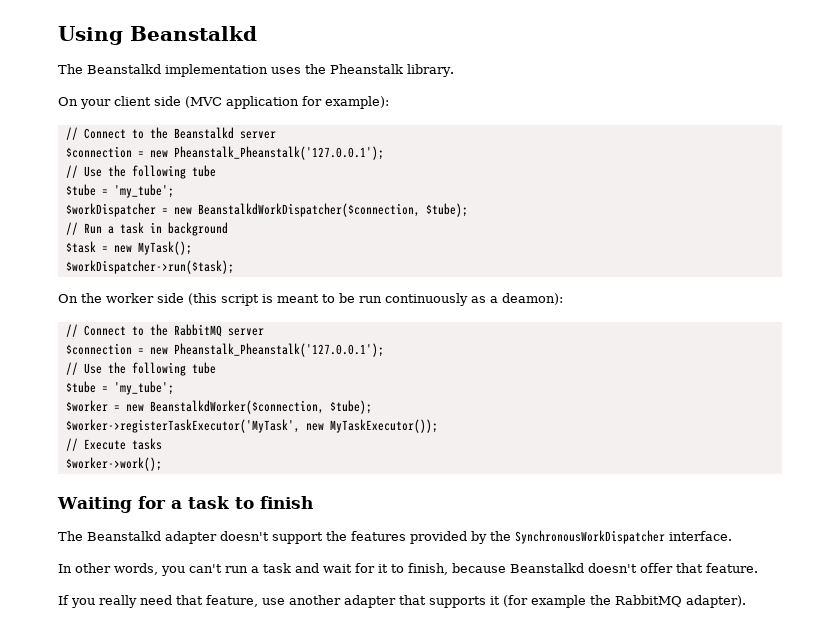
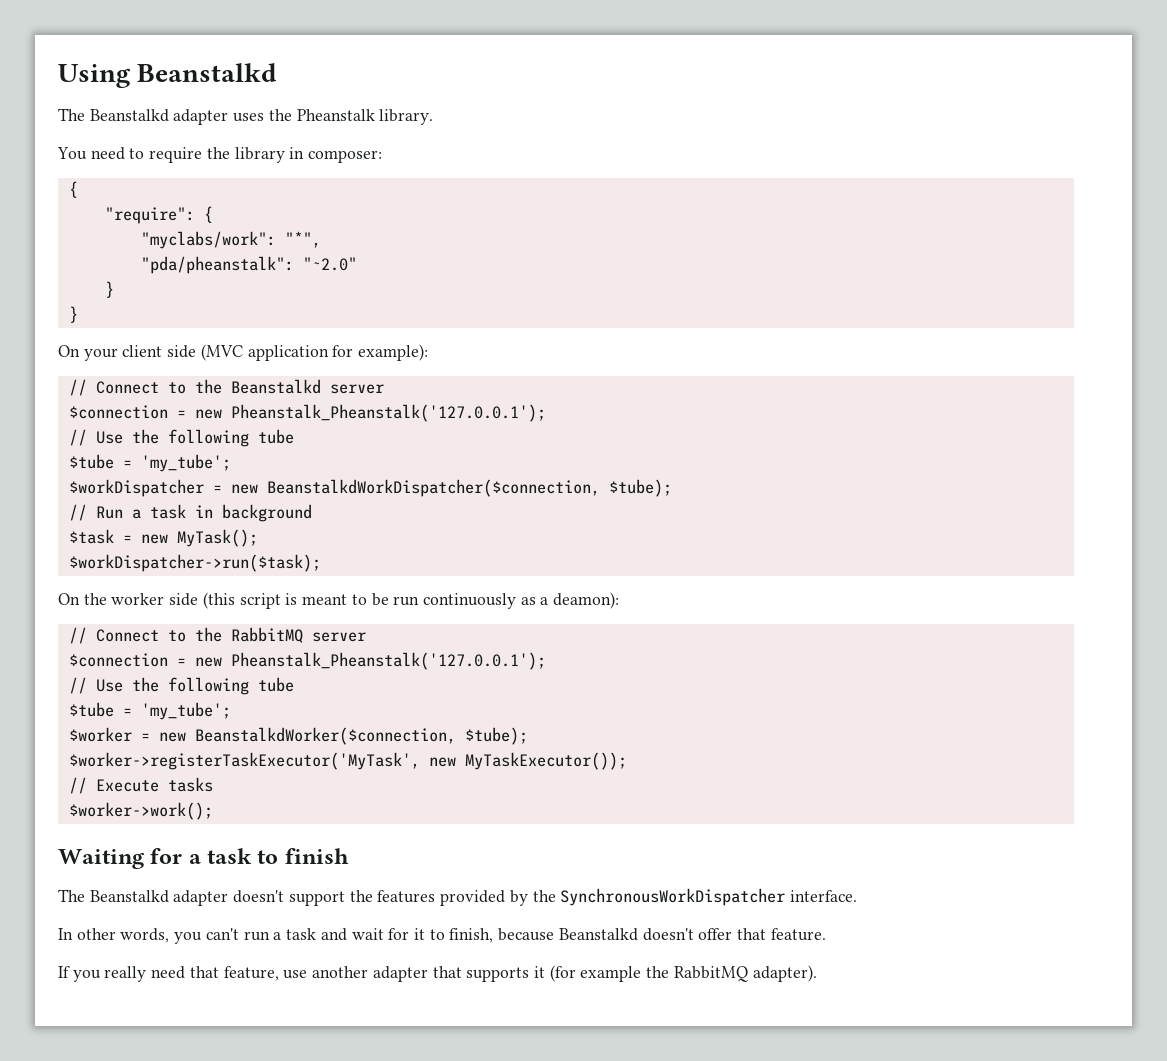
- The Beanstalkd implementation uses the Pheanstalk library.
+ The Beanstalkd adapter uses the Pheanstalk library.
+ You need to require the library in composer:
+ {
+ "require": {
+ "myclabs/work": "*",
+ "pda/pheanstalk": "~2.0"
+ }
+ }

